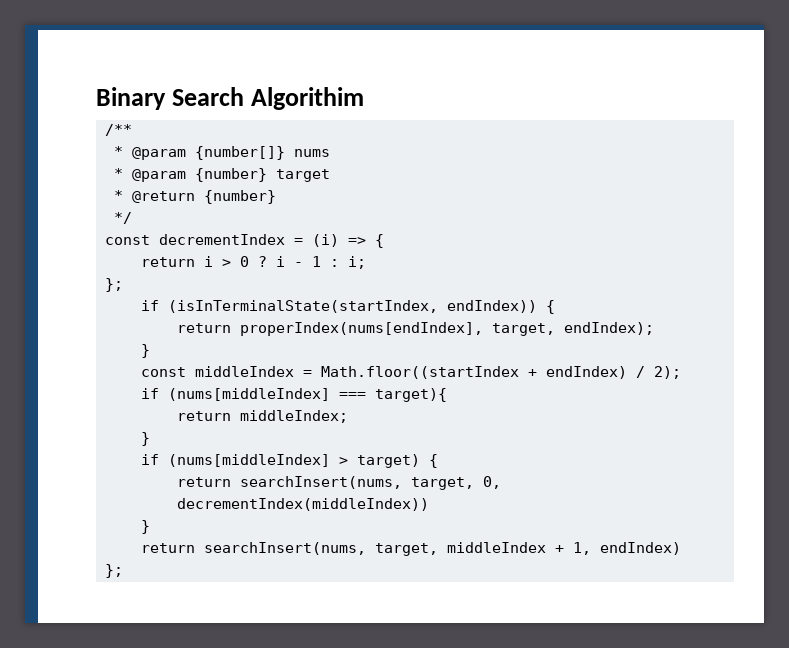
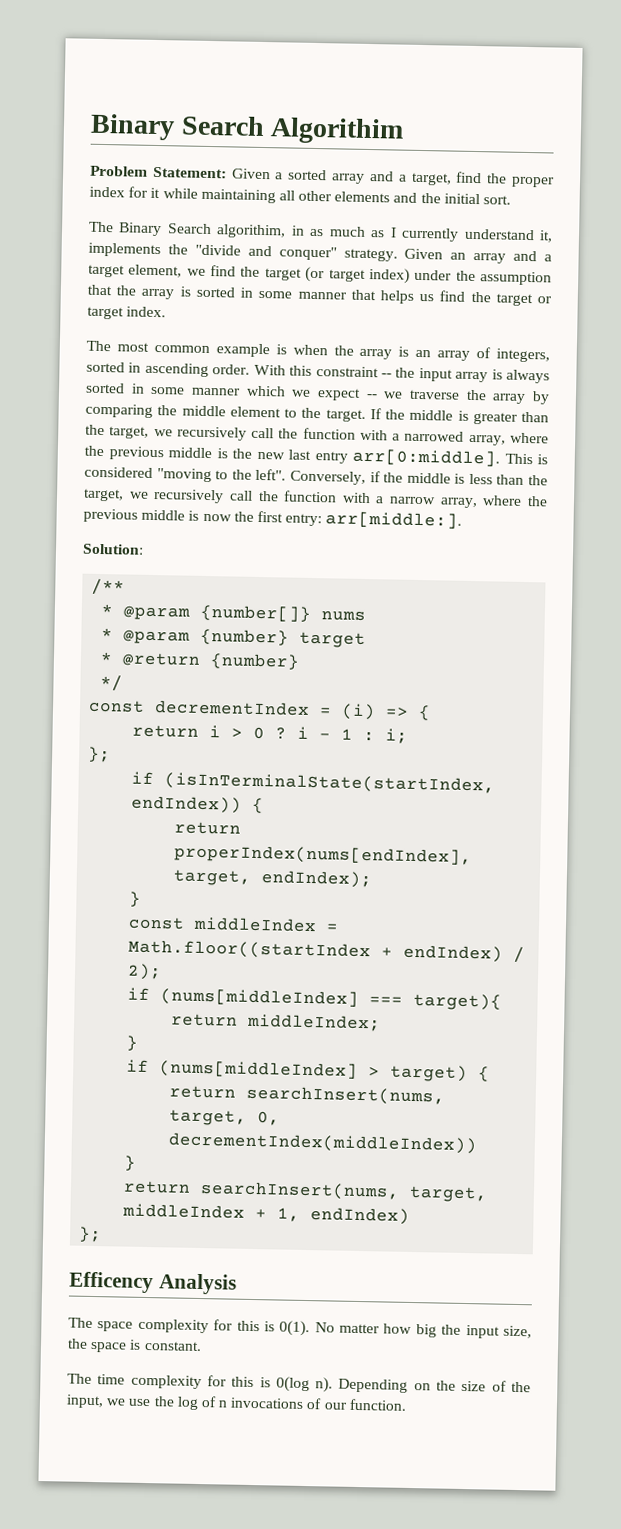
+ Problem Statement: Given a sorted array and a target, find the proper index for it while maintaining all other elements and the initial sort.
+ The Binary Search algorithim, in as much as I currently understand it, implements the "divide and conquer" strategy. Given an array and a target element, we find the target (or target index) under the assumption that the array is sorted in some manner that helps us find the target or target index.
+ The most common example is when the array is an array of integers, sorted in ascending order. With this constraint -- the input array is always sorted in some manner which we expect -- we traverse the array by comparing the middle element to the target. If the middle is greater than the target, we recursively call the function with a narrowed array, where the previous middle is the new last entry arr[0:middle]. This is considered "moving to the left". Conversely, if the middle is less than the target, we recursively call the function with a narrow array, where the previous middle is now the first entry: arr[middle:].
+ Solution:
+ Efficency Analysis
+ The space complexity for this is 0(1). No matter how big the input size, the space is constant.
+ The time complexity for this is 0(log n). Depending on the size of the input, we use the log of n invocations of our function.

